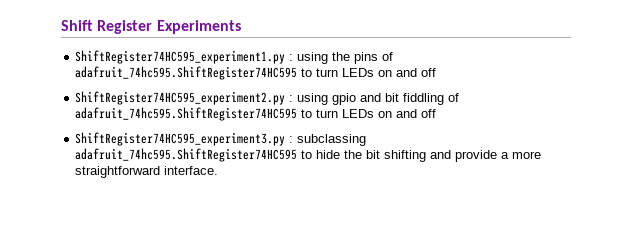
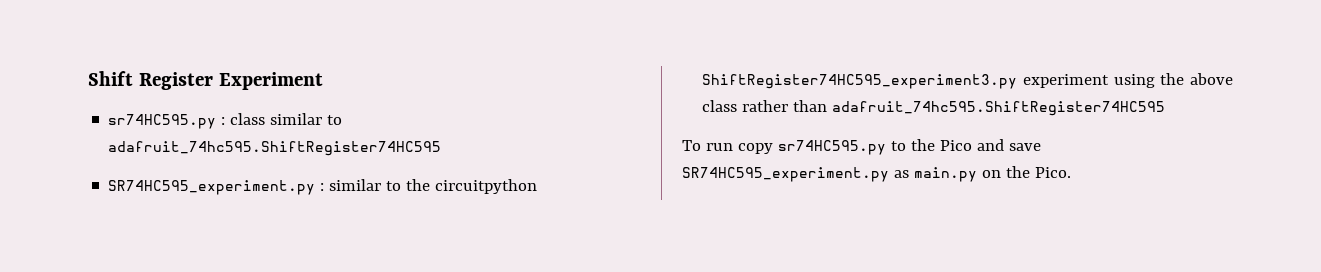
- Shift Register Experiments
- ShiftRegister74HC595_experiment1.py : using the pins of adafruit_74hc595.ShiftRegister74HC595 to turn LEDs on and off
- ShiftRegister74HC595_experiment2.py : using gpio and bit fiddling of adafruit_74hc595.ShiftRegister74HC595 to turn LEDs on and off
- ShiftRegister74HC595_experiment3.py : subclassing adafruit_74hc595.ShiftRegister74HC595 to hide the bit shifting and provide a more straightforward interface.
+ Shift Register Experiment
+ sr74HC595.py : class similar to adafruit_74hc595.ShiftRegister74HC595
+ SR74HC595_experiment.py : similar to the circuitpython ShiftRegister74HC595_experiment3.py experiment using the above class rather than adafruit_74hc595.ShiftRegister74HC595
+ To run copy sr74HC595.py to the Pico and save SR74HC595_experiment.py as main.py on the Pico.

